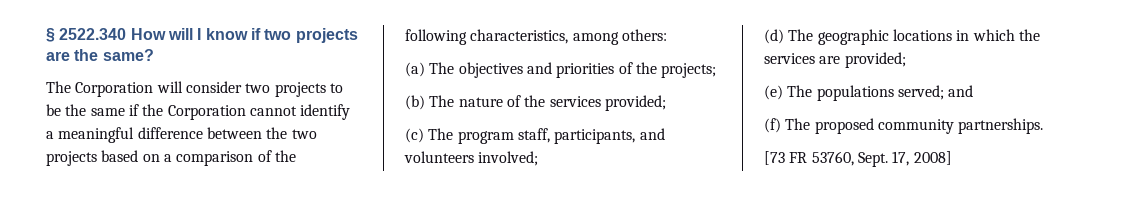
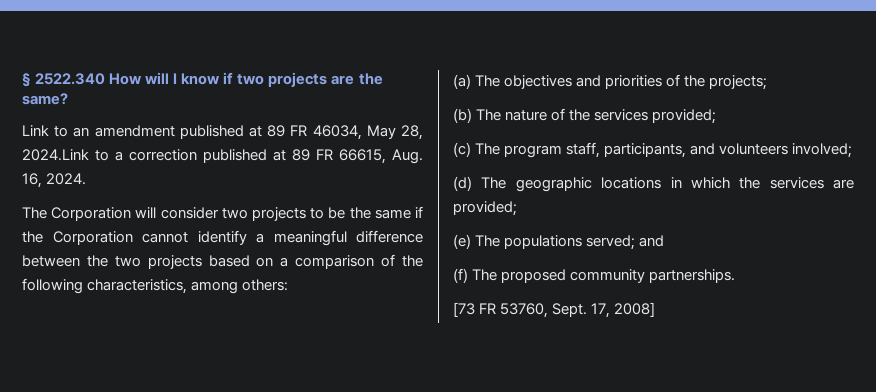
+ Link to an amendment published at 89 FR 46034, May 28, 2024.Link to a correction published at 89 FR 66615, Aug. 16, 2024.

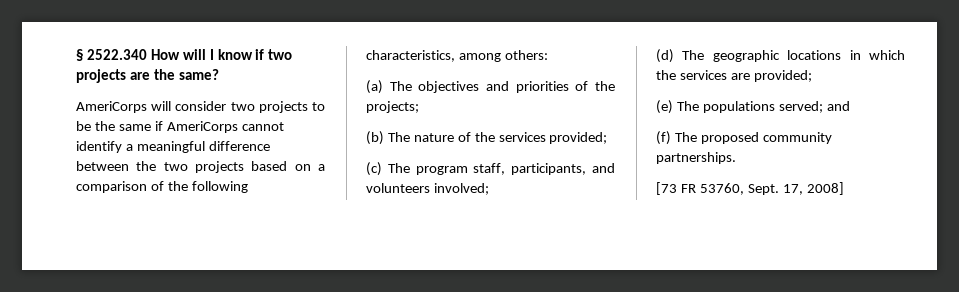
- Link to an amendment published at 89 FR 46034, May 28, 2024.Link to a correction published at 89 FR 66615, Aug. 16, 2024.
- The Corporation will consider two projects to be the same if the Corporation cannot identify a meaningful difference between the two projects based on a comparison of the following characteristics, among others:
+ AmeriCorps will consider two projects to be the same if AmeriCorps cannot identify a meaningful difference between the two projects based on a comparison of the following characteristics, among others:

